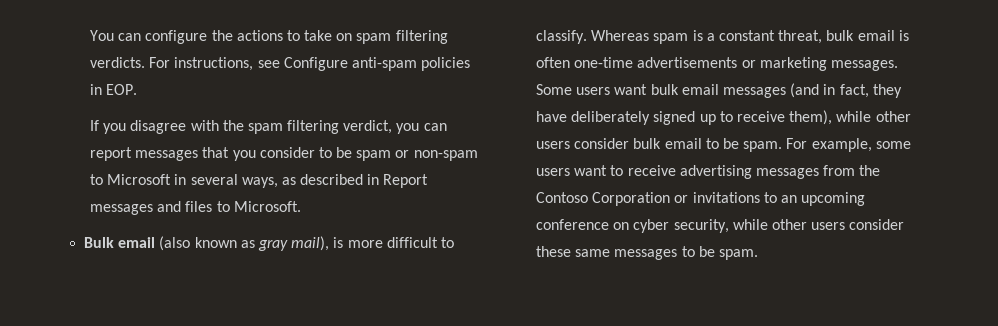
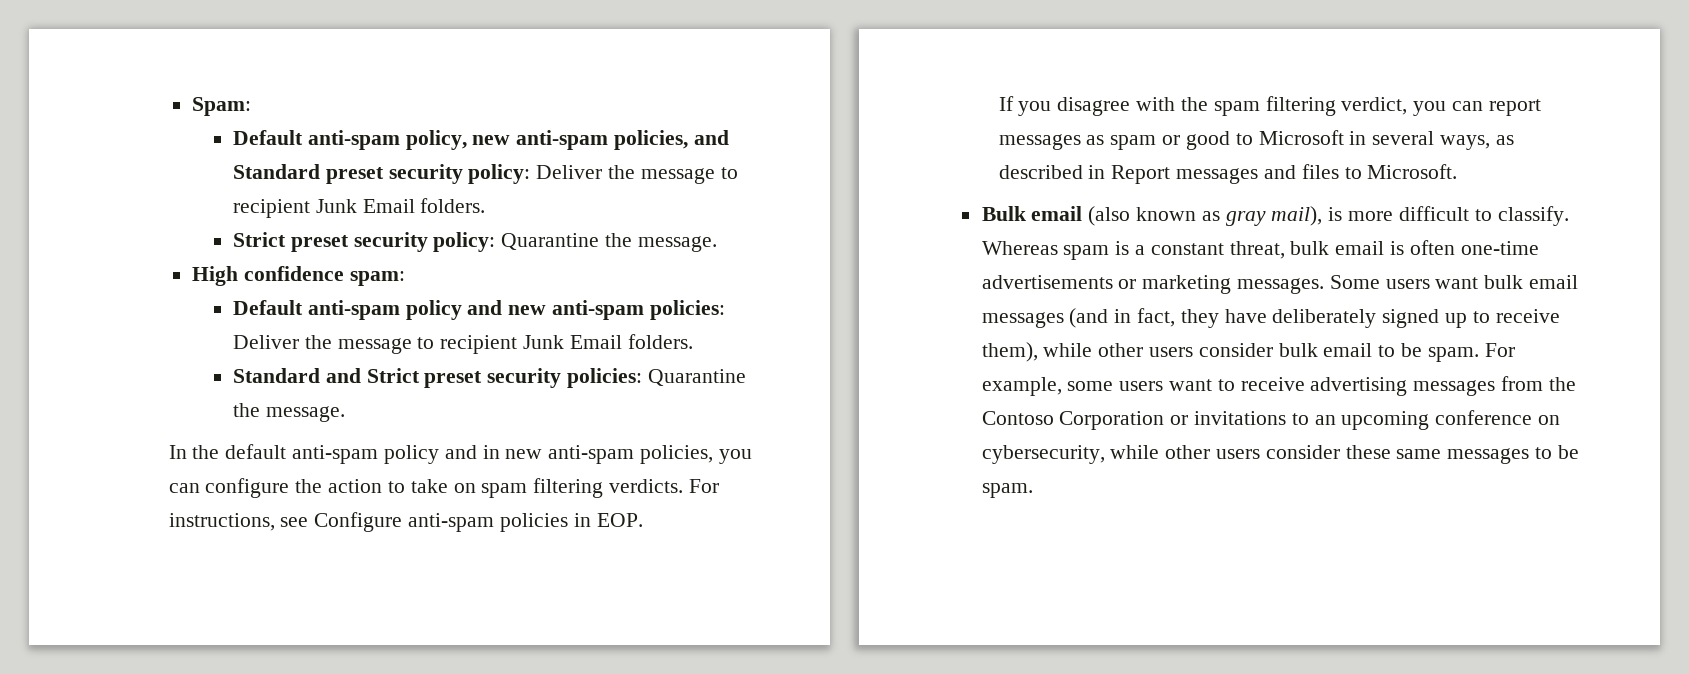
- You can configure the actions to take on spam filtering verdicts.
+ Spam:
+ Default anti-spam policy, new anti-spam policies, and Standard preset security policy: Deliver the message to recipient Junk Email folders.
+ Strict preset security policy: Quarantine the message.
+ High confidence spam:
+ Default anti-spam policy and new anti-spam policies: Deliver the message to recipient Junk Email folders.
+ Standard and Strict preset security policies: Quarantine the message.
+ In the default anti-spam policy and in new anti-spam policies, you can configure the action to take on spam filtering verdicts.
- If you disagree with the spam filtering verdict, you can report messages that you consider to be spam or non-spam to Microsoft in several ways, as described in Report messages and files to Microsoft.
+ If you disagree with the spam filtering verdict, you can report messages as spam or good to Microsoft in several ways, as described in Report messages and files to Microsoft.
- For example, some users want to receive advertising messages from the Contoso Corporation or invitations to an upcoming conference on cyber security, while other users consider these same messages to be spam.
+ For example, some users want to receive advertising messages from the Contoso Corporation or invitations to an upcoming conference on cybersecurity, while other users consider these same messages to be spam.

